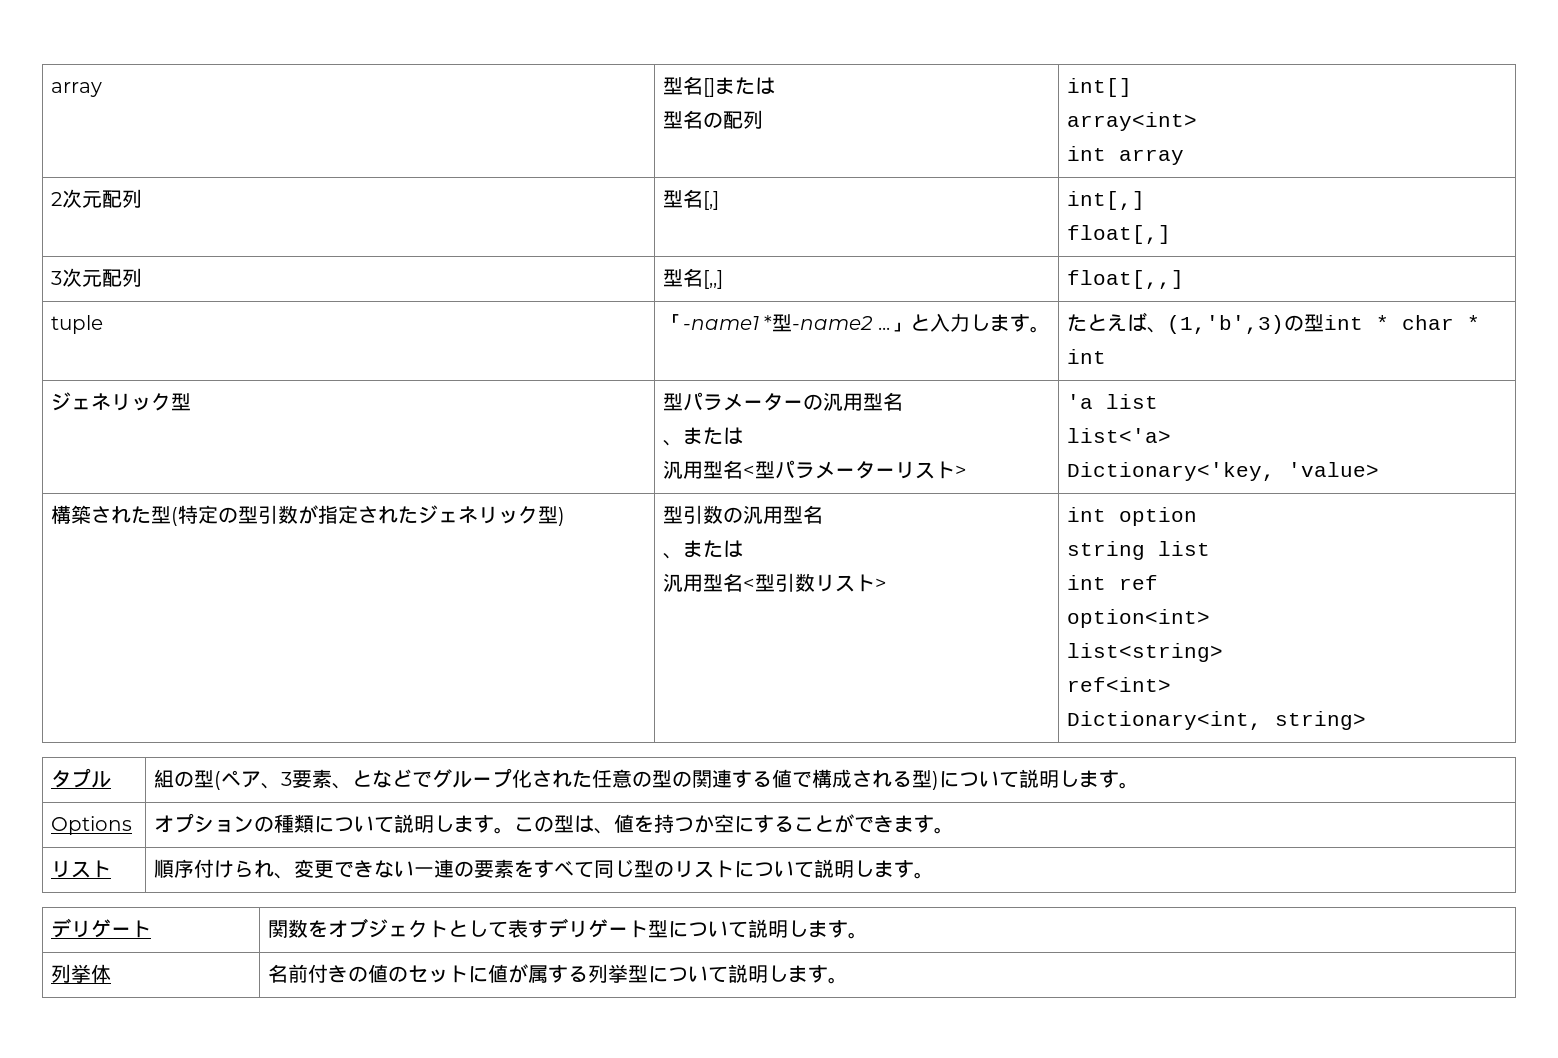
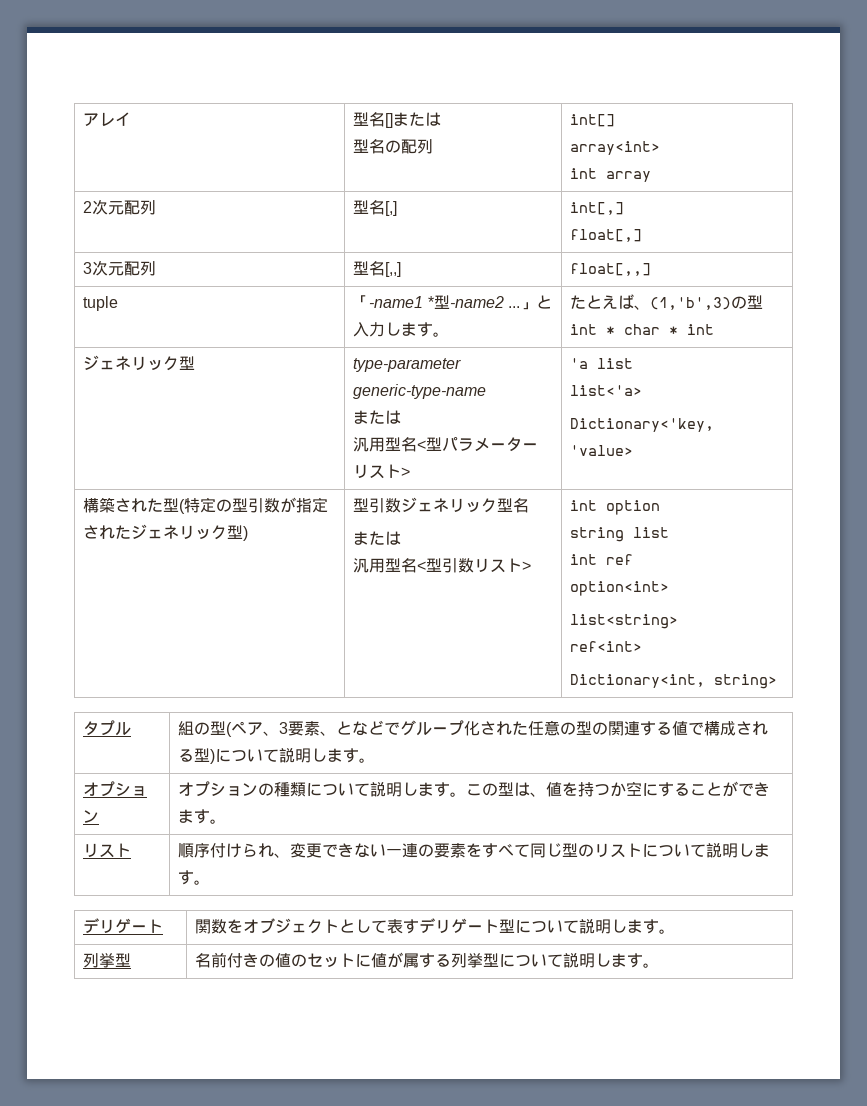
- array | 型名[]または
+ アレイ | 型名[]または
- ジェネリック型 | 型パラメーターの汎用型名
- 、または
+ ジェネリック型 | type-parameter generic-type-name
+ または
- 構築された型(特定の型引数が指定されたジェネリック型) | 型引数の汎用型名
- 、または
+ 構築された型(特定の型引数が指定されたジェネリック型) | 型引数ジェネリック型名
+ または
- Options | オプションの種類について説明します。この型は、値を持つか空にすることができます。
+ オプション | オプションの種類について説明します。この型は、値を持つか空にすることができます。
- 列挙体 | 名前付きの値のセットに値が属する列挙型について説明します。
+ 列挙型 | 名前付きの値のセットに値が属する列挙型について説明します。

